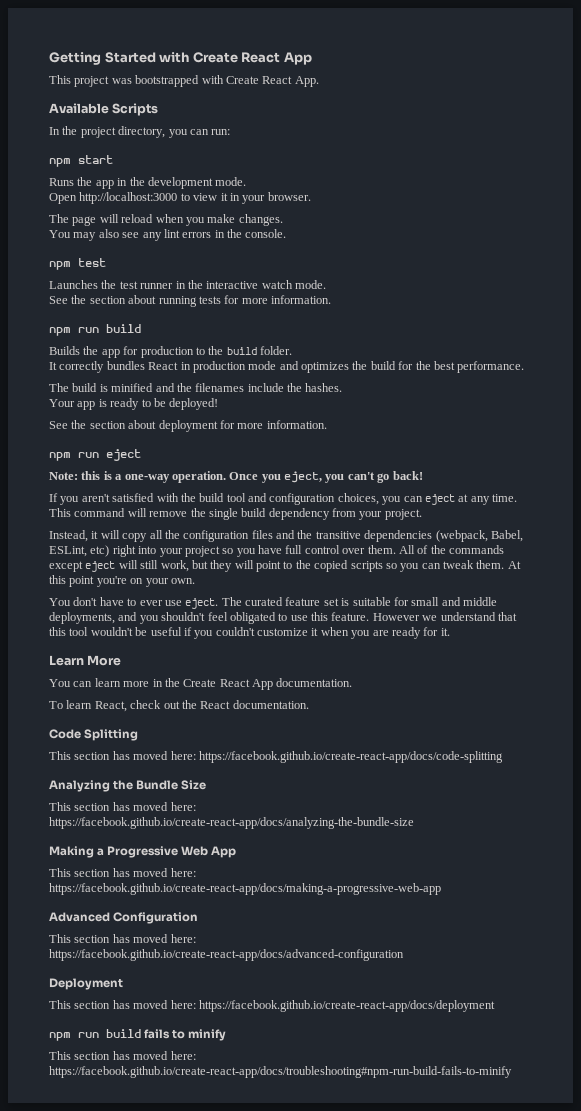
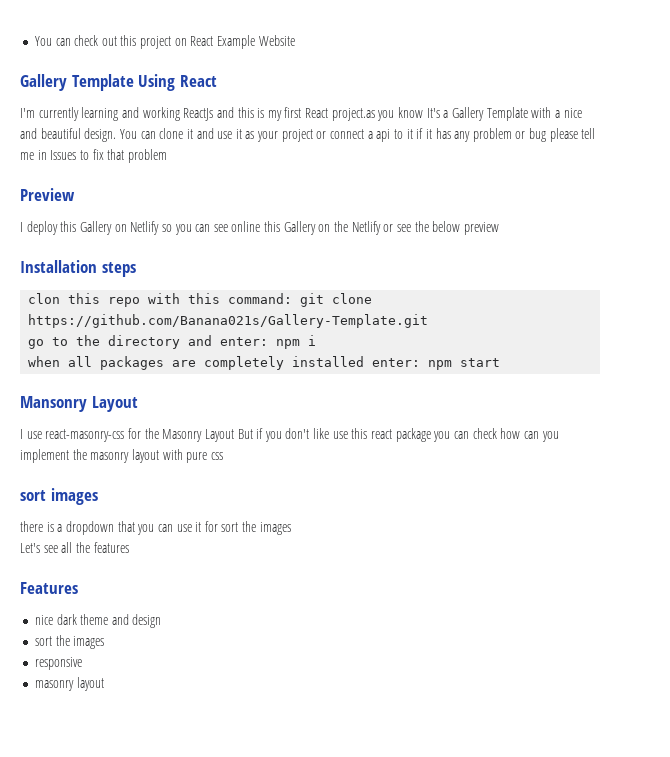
- Getting Started with Create React App
- This project was bootstrapped with Create React App.
- Available Scripts
- In the project directory, you can run:
- npm start
- Runs the app in the development mode.
- Open http://localhost:3000 to view it in your browser.
- The page will reload when you make changes.
- You may also see any lint errors in the console.
- npm test
- Launches the test runner in the interactive watch mode.
- See the section about running tests for more information.
- npm run build
- Builds the app for production to the build folder.
- It correctly bundles React in production mode and optimizes the build for the best performance.
- The build is minified and the filenames include the hashes.
- Your app is ready to be deployed!
- See the section about deployment for more information.
- npm run eject
- Note: this is a one-way operation. Once you eject, you can't go back!
- If you aren't satisfied with the build tool and configuration choices, you can eject at any time. This command will remove the single build dependency from your project.
- Instead, it will copy all the configuration files and the transitive dependencies (webpack, Babel, ESLint, etc) right into your project so you have full control over them. All of the commands except eject will still work, but they will point to the copied scripts so you can tweak them. At this point you're on your own.
- You don't have to ever use eject. The curated feature set is suitable for small and middle deployments, and you shouldn't feel obligated to use this feature. However we understand that this tool wouldn't be useful if you couldn't customize it when you are ready for it.
- Learn More
- You can learn more in the Create React App documentation.
- To learn React, check out the React documentation.
- Code Splitting
- This section has moved here: https://facebook.github.io/create-react-app/docs/code-splitting
- Analyzing the Bundle Size
- This section has moved here: https://facebook.github.io/create-react-app/docs/analyzing-the-bundle-size
- Making a Progressive Web App
- This section has moved here: https://facebook.github.io/create-react-app/docs/making-a-progressive-web-app
- Advanced Configuration
- This section has moved here: https://facebook.github.io/create-react-app/docs/advanced-configuration
- Deployment
- This section has moved here: https://facebook.github.io/create-react-app/docs/deployment
- npm run build fails to minify
- This section has moved here: https://facebook.github.io/create-react-app/docs/troubleshooting#npm-run-build-fails-to-minify
+ You can check out this project on React Example Website
+ Gallery Template Using React
+ I'm currently learning and working ReactJs and this is my first React project.as you know It's a Gallery Template with a nice and beautiful design. You can clone it and use it as your project or connect a api to it if it has any problem or bug please tell me in Issues to fix that problem
+ Preview
+ I deploy this Gallery on Netlify so you can see online this Gallery on the Netlify or see the below preview
+ Installation steps
+ clon this repo with this command: git clone https://github.com/Banana021s/Gallery-Template.git
+ go to the directory and enter: npm i
+ when all packages are completely installed enter: npm start
+ Mansonry Layout
+ I use react-masonry-css for the Masonry Layout But if you don't like use this react package you can check how can you implement the masonry layout with pure css
+ sort images
+ there is a dropdown that you can use it for sort the images
+ Let's see all the features
+ Features
+ nice dark theme and design
+ sort the images
+ responsive
+ masonry layout

